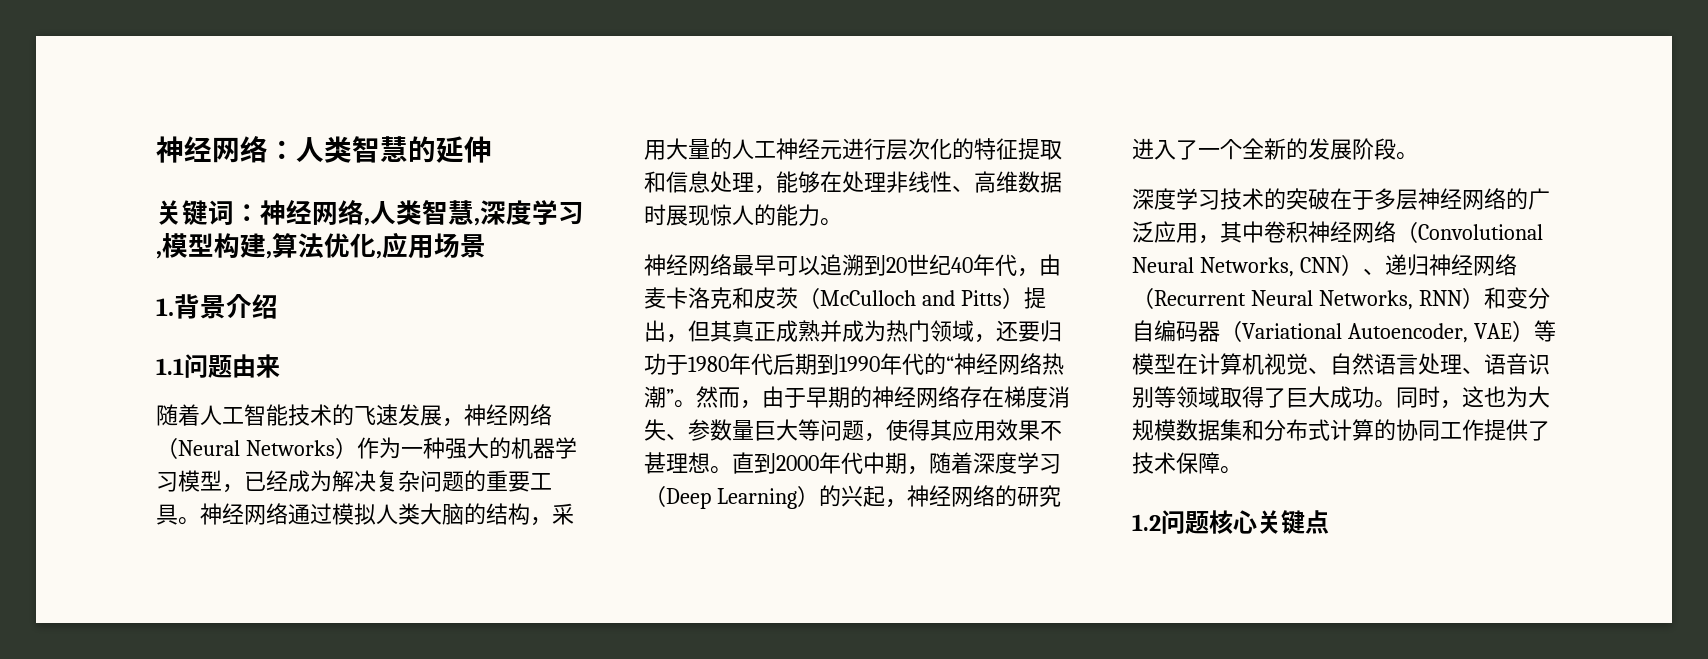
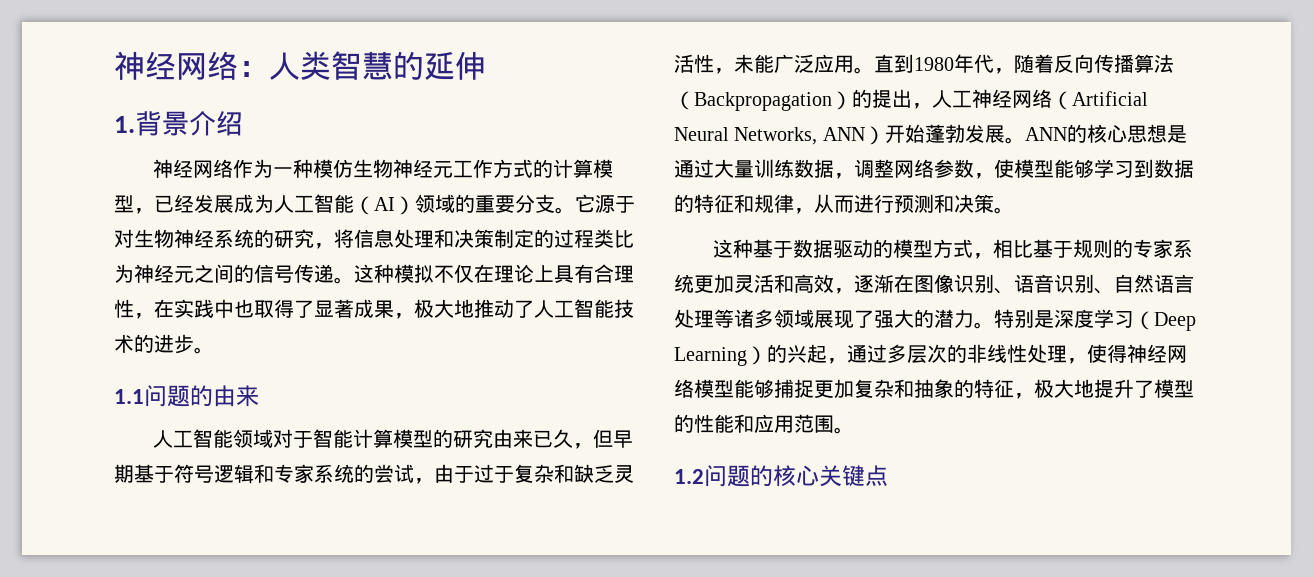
- 关键词：神经网络,人类智慧,深度学习,模型构建,算法优化,应用场景
  1.背景介绍
- 1.1问题由来
- 随着人工智能技术的飞速发展，神经网络（Neural Networks）作为一种强大的机器学习模型，已经成为解决复杂问题的重要工具。神经网络通过模拟人类大脑的结构，采用大量的人工神经元进行层次化的特征提取和信息处理，能够在处理非线性、高维数据时展现惊人的能力。
- 神经网络最早可以追溯到20世纪40年代，由麦卡洛克和皮茨（McCulloch and Pitts）提出，但其真正成熟并成为热门领域，还要归功于1980年代后期到1990年代的“神经网络热潮”。然而，由于早期的神经网络存在梯度消失、参数量巨大等问题，使得其应用效果不甚理想。直到2000年代中期，随着深度学习（Deep Learning）的兴起，神经网络的研究进入了一个全新的发展阶段。
- 深度学习技术的突破在于多层神经网络的广泛应用，其中卷积神经网络（Convolutional Neural Networks, CNN）、递归神经网络（Recurrent Neural Networks, RNN）和变分自编码器（Variational Autoencoder, VAE）等模型在计算机视觉、自然语言处理、语音识别等领域取得了巨大成功。同时，这也为大规模数据集和分布式计算的协同工作提供了技术保障。
+ 神经网络作为一种模仿生物神经元工作方式的计算模型，已经发展成为人工智能（AI）领域的重要分支。它源于对生物神经系统的研究，将信息处理和决策制定的过程类比为神经元之间的信号传递。这种模拟不仅在理论上具有合理性，在实践中也取得了显著成果，极大地推动了人工智能技术的进步。
+ 1.1问题的由来
+ 人工智能领域对于智能计算模型的研究由来已久，但早期基于符号逻辑和专家系统的尝试，由于过于复杂和缺乏灵活性，未能广泛应用。直到1980年代，随着反向传播算法（Backpropagation）的提出，人工神经网络（Artificial Neural Networks, ANN）开始蓬勃发展。ANN的核心思想是通过大量训练数据，调整网络参数，使模型能够学习到数据的特征和规律，从而进行预测和决策。
+ 这种基于数据驱动的模型方式，相比基于规则的专家系统更加灵活和高效，逐渐在图像识别、语音识别、自然语言处理等诸多领域展现了强大的潜力。特别是深度学习（Deep Learning）的兴起，通过多层次的非线性处理，使得神经网络模型能够捕捉更加复杂和抽象的特征，极大地提升了模型的性能和应用范围。
- 1.2问题核心关键点
+ 1.2问题的核心关键点

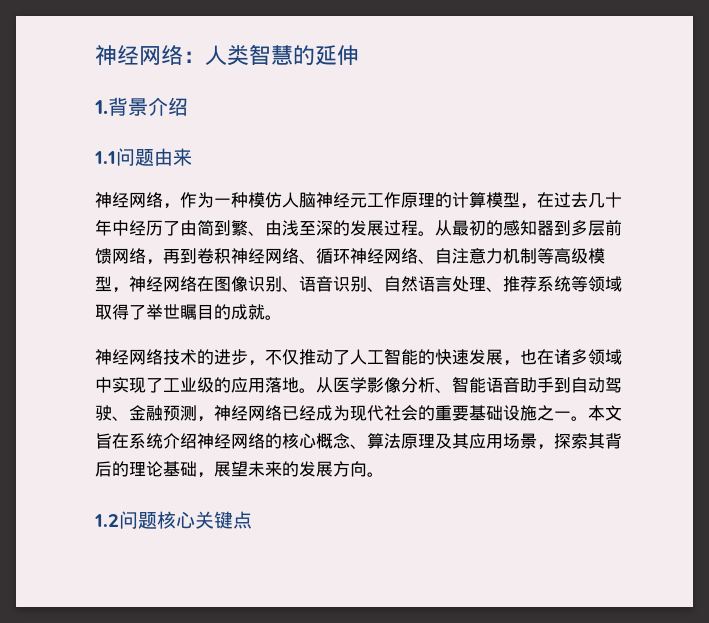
- 神经网络作为一种模仿生物神经元工作方式的计算模型，已经发展成为人工智能（AI）领域的重要分支。它源于对生物神经系统的研究，将信息处理和决策制定的过程类比为神经元之间的信号传递。这种模拟不仅在理论上具有合理性，在实践中也取得了显著成果，极大地推动了人工智能技术的进步。
- 1.1问题的由来
- 人工智能领域对于智能计算模型的研究由来已久，但早期基于符号逻辑和专家系统的尝试，由于过于复杂和缺乏灵活性，未能广泛应用。直到1980年代，随着反向传播算法（Backpropagation）的提出，人工神经网络（Artificial Neural Networks, ANN）开始蓬勃发展。ANN的核心思想是通过大量训练数据，调整网络参数，使模型能够学习到数据的特征和规律，从而进行预测和决策。
- 这种基于数据驱动的模型方式，相比基于规则的专家系统更加灵活和高效，逐渐在图像识别、语音识别、自然语言处理等诸多领域展现了强大的潜力。特别是深度学习（Deep Learning）的兴起，通过多层次的非线性处理，使得神经网络模型能够捕捉更加复杂和抽象的特征，极大地提升了模型的性能和应用范围。
+ 1.1问题由来
+ 神经网络，作为一种模仿人脑神经元工作原理的计算模型，在过去几十年中经历了由简到繁、由浅至深的发展过程。从最初的感知器到多层前馈网络，再到卷积神经网络、循环神经网络、自注意力机制等高级模型，神经网络在图像识别、语音识别、自然语言处理、推荐系统等领域取得了举世瞩目的成就。
+ 神经网络技术的进步，不仅推动了人工智能的快速发展，也在诸多领域中实现了工业级的应用落地。从医学影像分析、智能语音助手到自动驾驶、金融预测，神经网络已经成为现代社会的重要基础设施之一。本文旨在系统介绍神经网络的核心概念、算法原理及其应用场景，探索其背后的理论基础，展望未来的发展方向。
- 1.2问题的核心关键点
+ 1.2问题核心关键点

